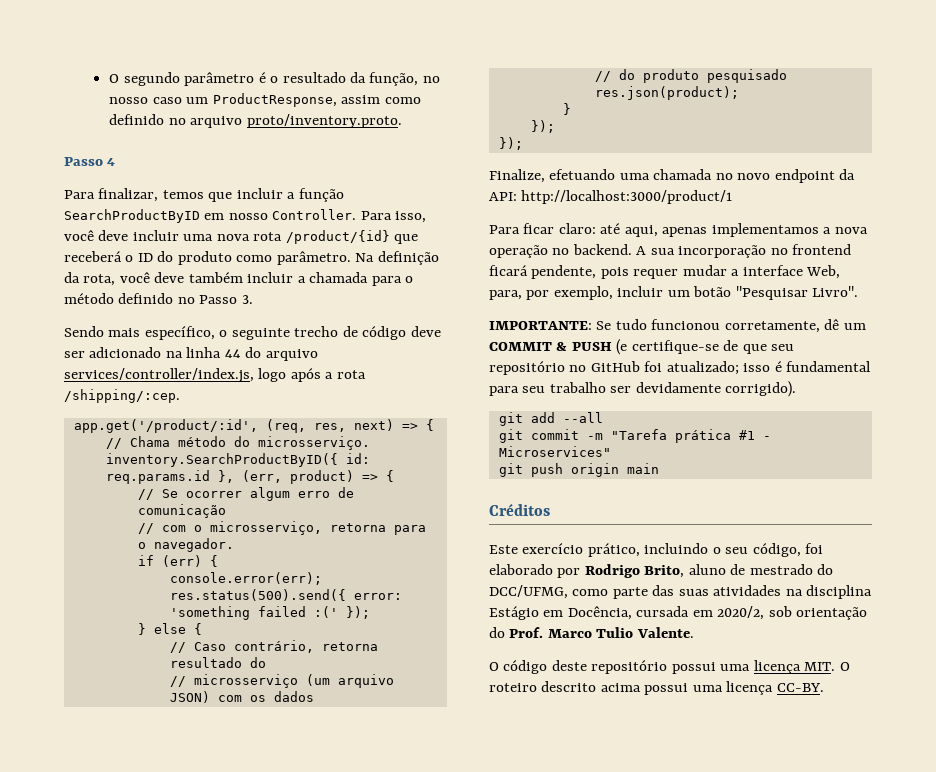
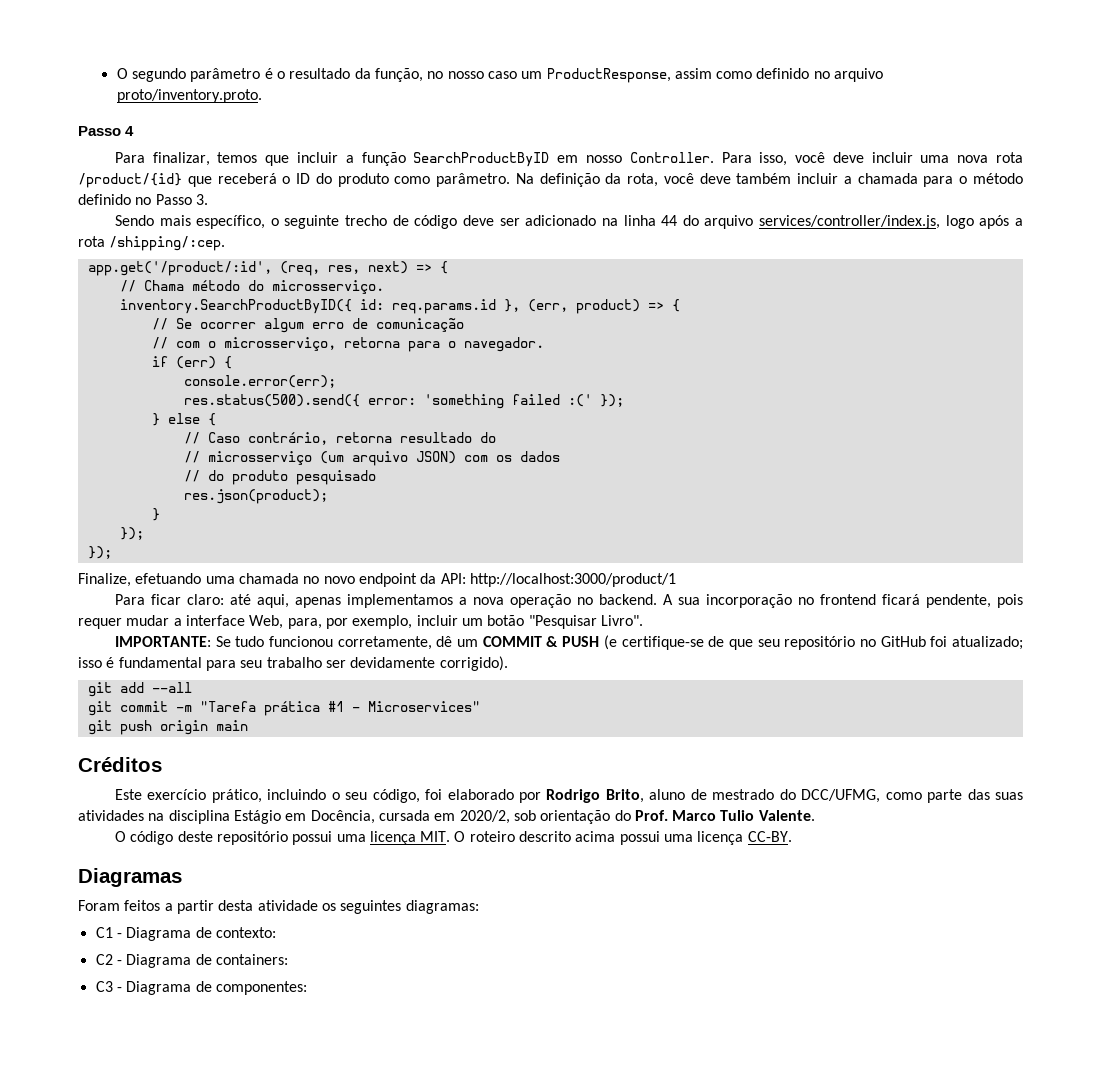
+ Diagramas
+ Foram feitos a partir desta atividade os seguintes diagramas:
+ C1 - Diagrama de contexto:
+ C2 - Diagrama de containers:
+ C3 - Diagrama de componentes:

